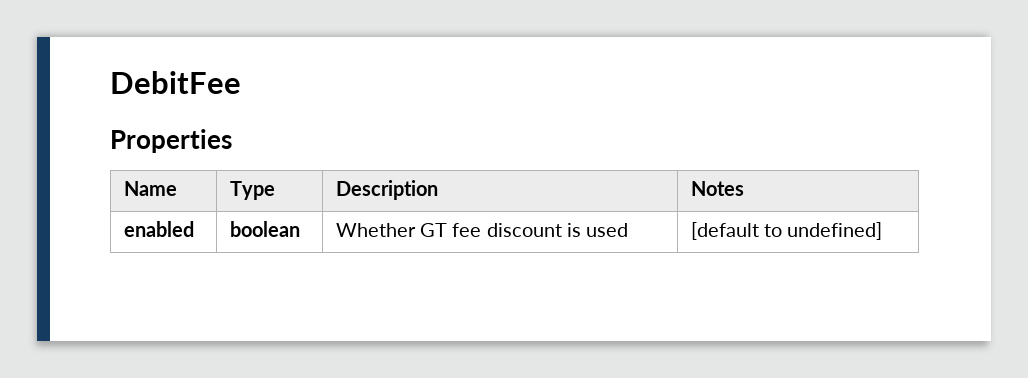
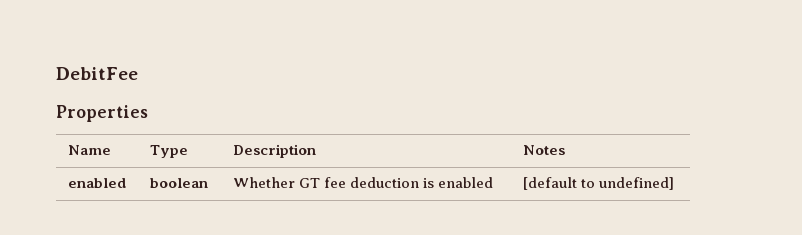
- enabled | boolean | Whether GT fee discount is used | [default to undefined]
+ enabled | boolean | Whether GT fee deduction is enabled | [default to undefined]

